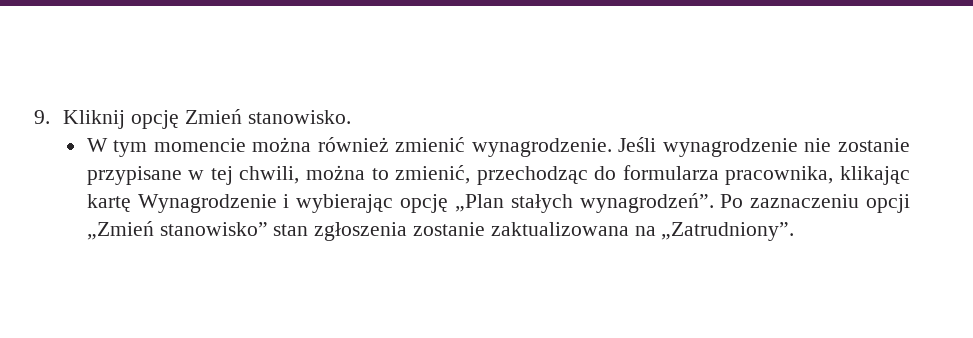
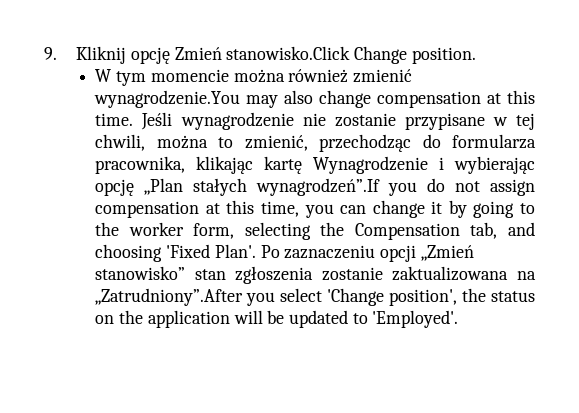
- 9. Kliknij opcję Zmień stanowisko.
+ 9. Kliknij opcję Zmień stanowisko.Click Change position.
- W tym momencie można również zmienić wynagrodzenie.
+ W tym momencie można również zmienić wynagrodzenie.You may also change compensation at this time.
- Jeśli wynagrodzenie nie zostanie przypisane w tej chwili, można to zmienić, przechodząc do formularza pracownika, klikając kartę Wynagrodzenie i wybierając opcję „Plan stałych wynagrodzeń”.
+ Jeśli wynagrodzenie nie zostanie przypisane w tej chwili, można to zmienić, przechodząc do formularza pracownika, klikając kartę Wynagrodzenie i wybierając opcję „Plan stałych wynagrodzeń”.If you do not assign compensation at this time, you can change it by going to the worker form, selecting the Compensation tab, and choosing 'Fixed Plan'.
- Po zaznaczeniu opcji „Zmień stanowisko” stan zgłoszenia zostanie zaktualizowana na „Zatrudniony”.
+ Po zaznaczeniu opcji „Zmień stanowisko” stan zgłoszenia zostanie zaktualizowana na „Zatrudniony”.After you select 'Change position', the status on the application will be updated to 'Employed'.

